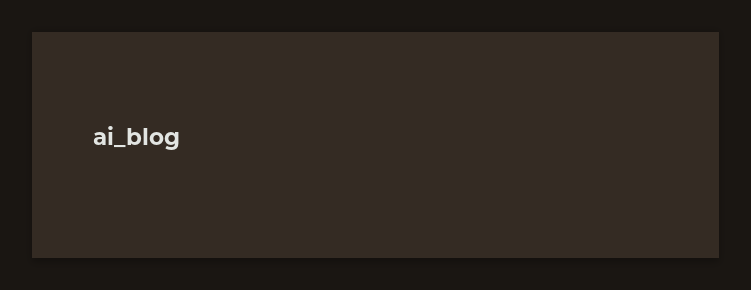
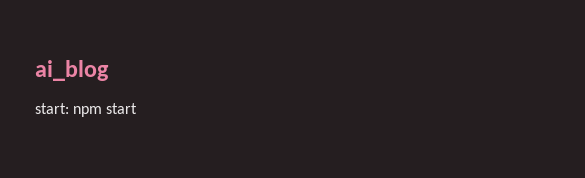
+ start: npm start

